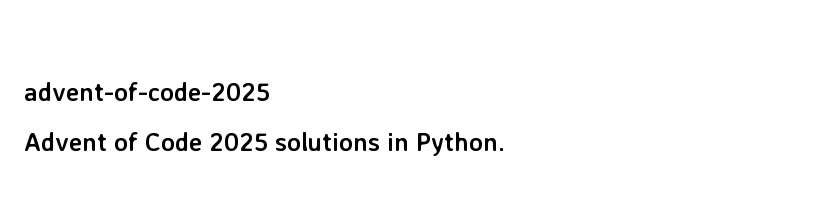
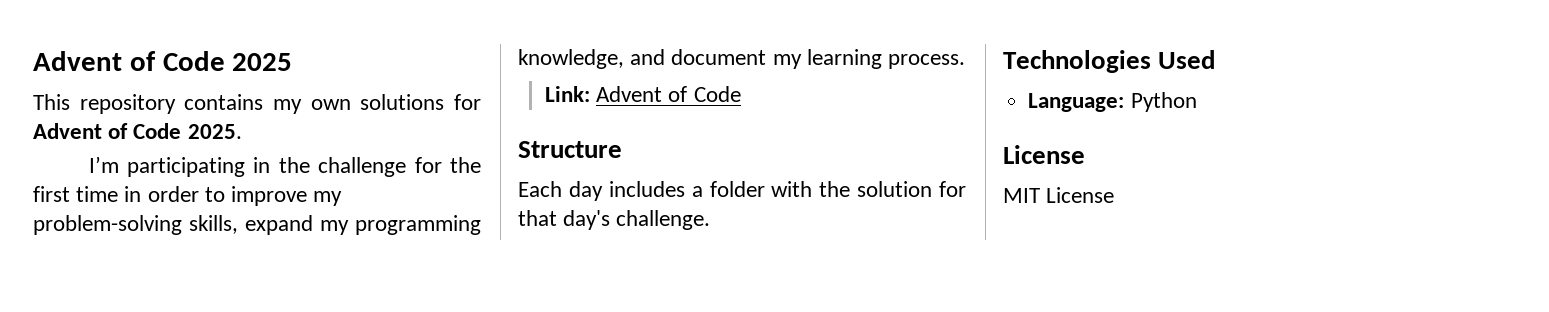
- advent-of-code-2025
- Advent of Code 2025 solutions in Python.
+ Advent of Code 2025
+ This repository contains my own solutions for Advent of Code 2025.
+ I’m participating in the challenge for the first time in order to improve my problem-solving skills, expand my programming knowledge, and document my learning process.
+ Link: Advent of Code
+ Structure
+ Each day includes a folder with the solution for that day's challenge.
+ Technologies Used
+ Language: Python
+ License
+ MIT License

